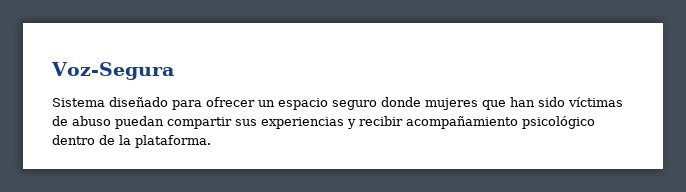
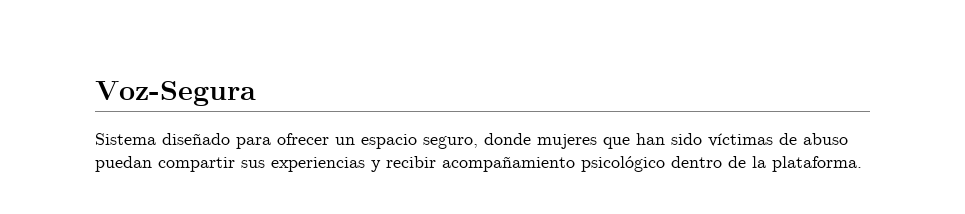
- Sistema diseñado para ofrecer un espacio seguro donde mujeres que han sido víctimas de abuso puedan compartir sus experiencias y recibir acompañamiento psicológico dentro de la plataforma.
+ Sistema diseñado para ofrecer un espacio seguro, donde mujeres que han sido víctimas de abuso puedan compartir sus experiencias y recibir acompañamiento psicológico dentro de la plataforma.

